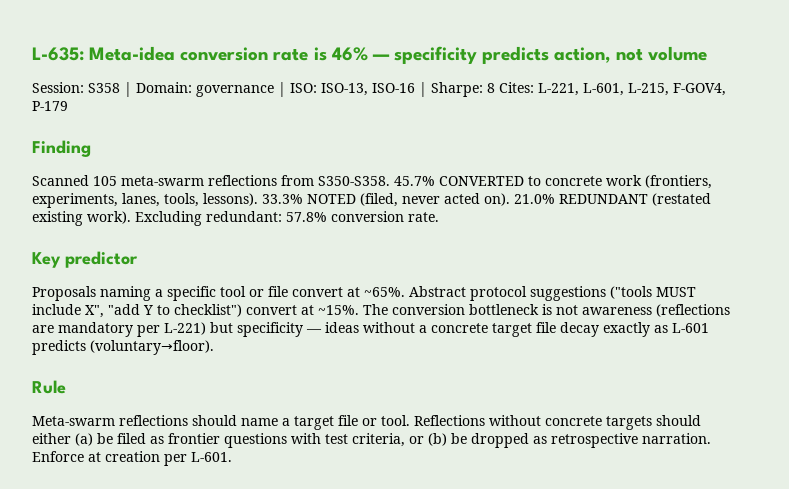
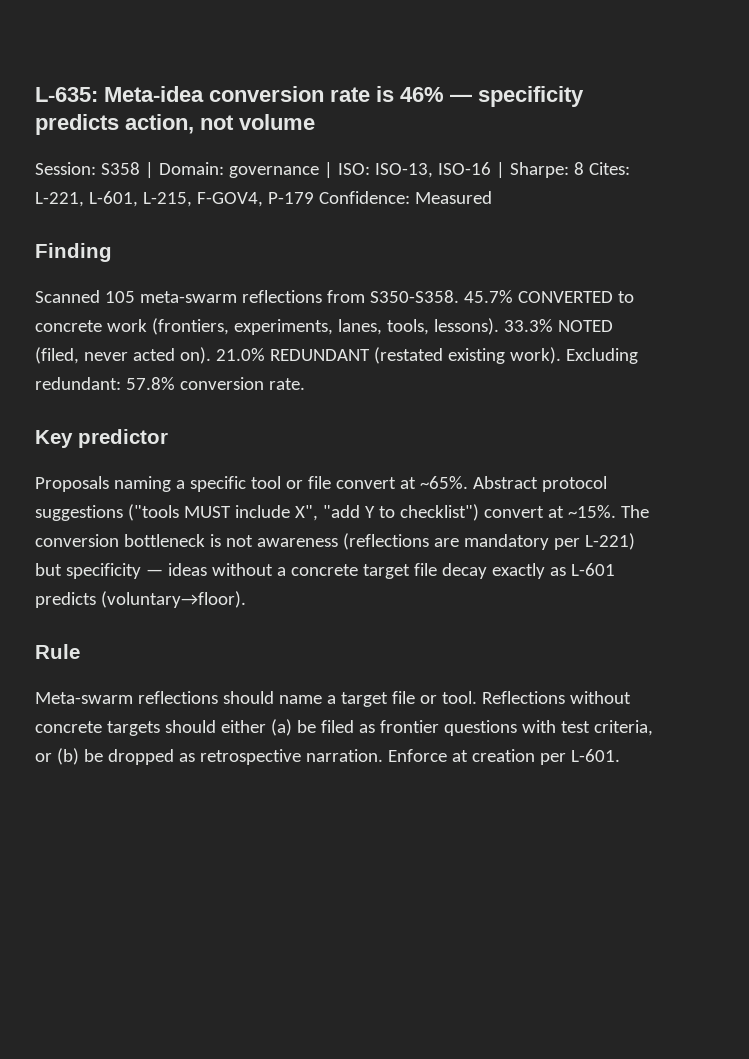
- Session: S358 | Domain: governance | ISO: ISO-13, ISO-16 | Sharpe: 8 Cites: L-221, L-601, L-215, F-GOV4, P-179
+ Session: S358 | Domain: governance | ISO: ISO-13, ISO-16 | Sharpe: 8 Cites: L-221, L-601, L-215, F-GOV4, P-179 Confidence: Measured

